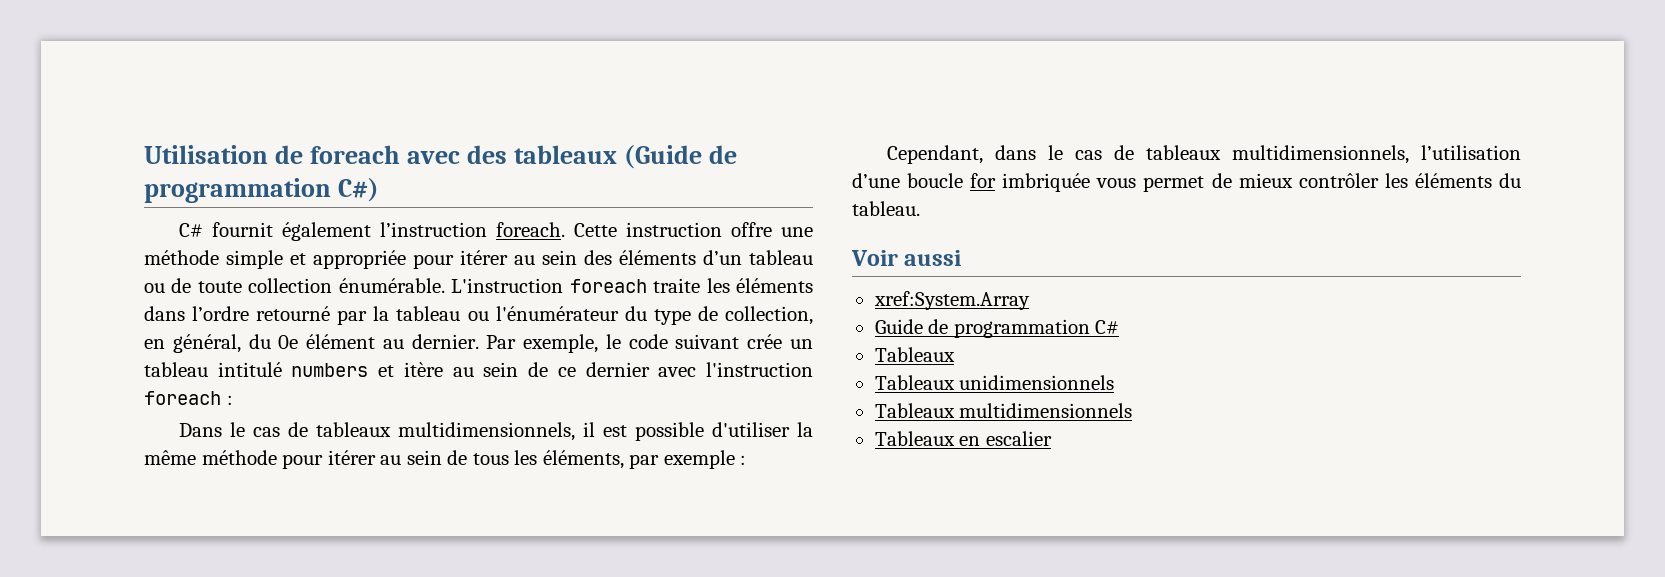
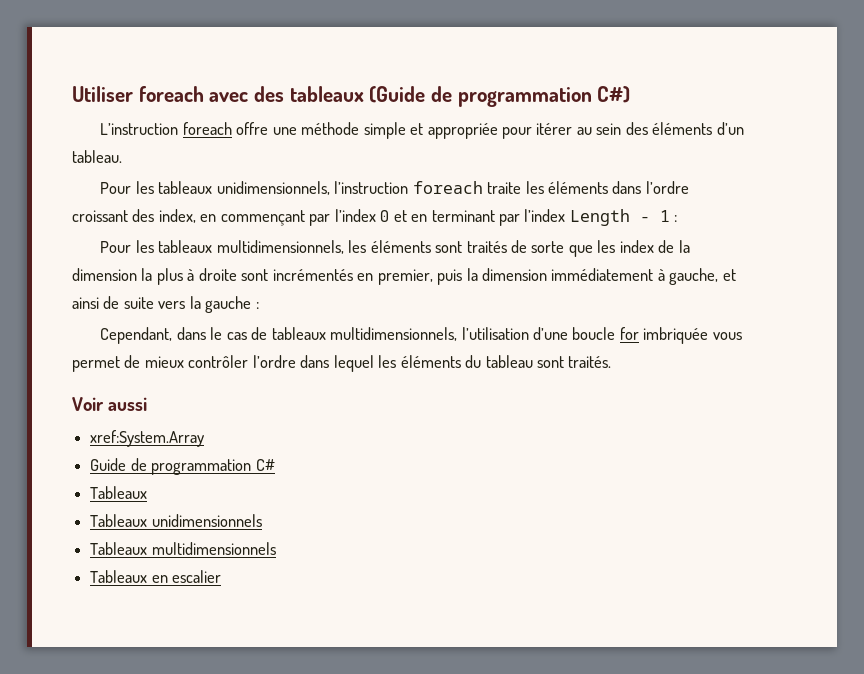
- Utilisation de foreach avec des tableaux (Guide de programmation C#)
+ Utiliser foreach avec des tableaux (Guide de programmation C#)
- C# fournit également l’instruction foreach. Cette instruction offre une méthode simple et appropriée pour itérer au sein des éléments d’un tableau ou de toute collection énumérable. L'instruction foreach traite les éléments dans l’ordre retourné par la tableau ou l'énumérateur du type de collection, en général, du 0e élément au dernier. Par exemple, le code suivant crée un tableau intitulé numbers et itère au sein de ce dernier avec l'instruction foreach :
- Dans le cas de tableaux multidimensionnels, il est possible d'utiliser la même méthode pour itérer au sein de tous les éléments, par exemple :
+ L’instruction foreach offre une méthode simple et appropriée pour itérer au sein des éléments d’un tableau.
+ Pour les tableaux unidimensionnels, l’instruction foreach traite les éléments dans l’ordre croissant des index, en commençant par l’index 0 et en terminant par l’index Length - 1 :
+ Pour les tableaux multidimensionnels, les éléments sont traités de sorte que les index de la dimension la plus à droite sont incrémentés en premier, puis la dimension immédiatement à gauche, et ainsi de suite vers la gauche :
- Cependant, dans le cas de tableaux multidimensionnels, l’utilisation d’une boucle for imbriquée vous permet de mieux contrôler les éléments du tableau.
+ Cependant, dans le cas de tableaux multidimensionnels, l’utilisation d’une boucle for imbriquée vous permet de mieux contrôler l’ordre dans lequel les éléments du tableau sont traités.

